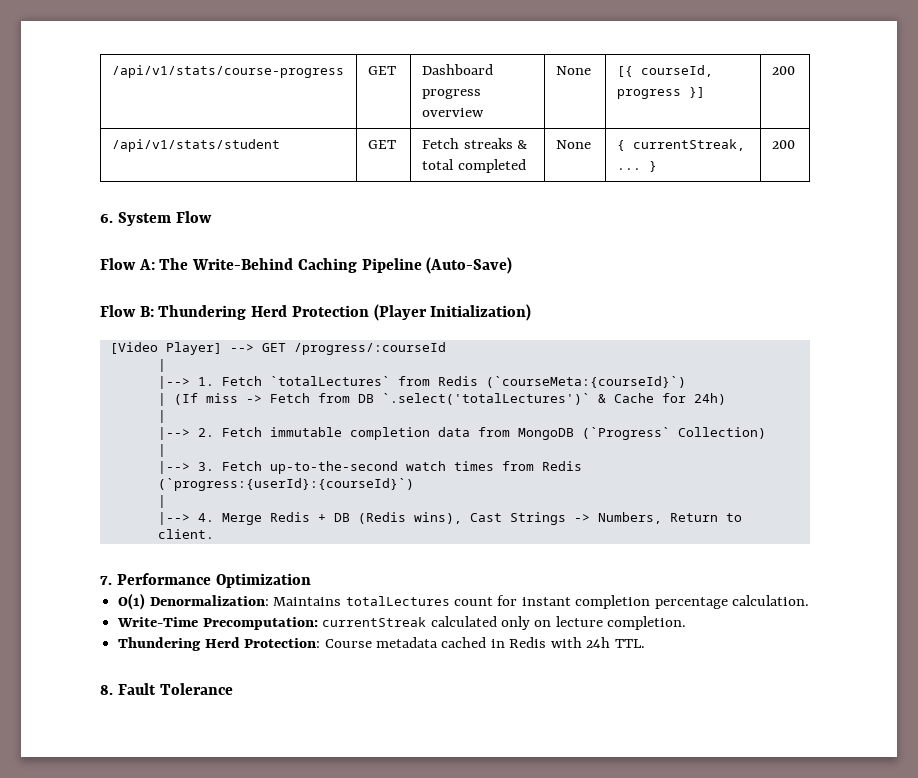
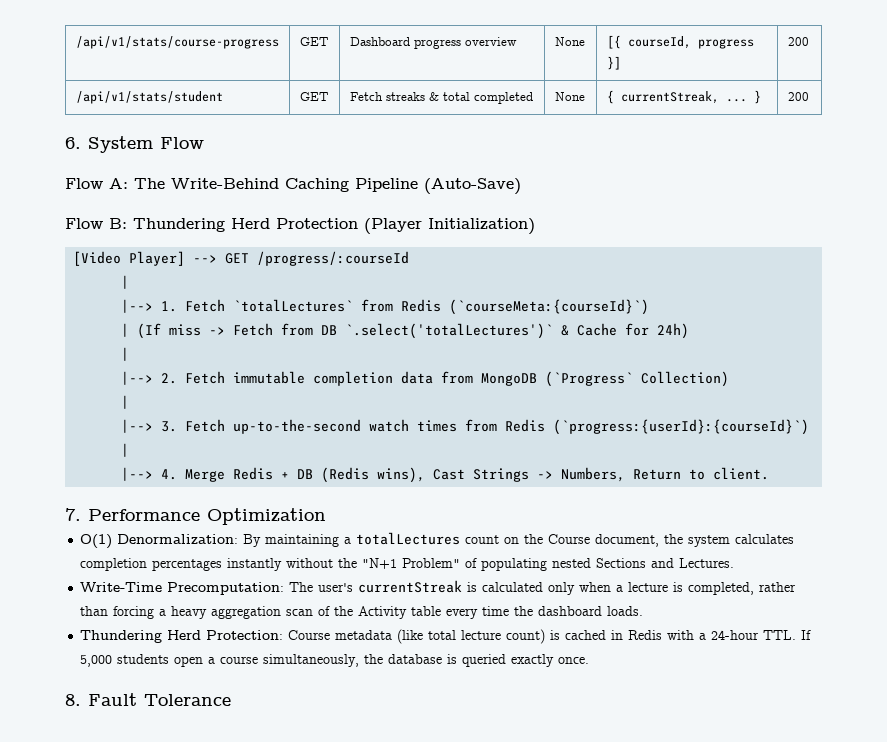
- O(1) Denormalization: Maintains totalLectures count for instant completion percentage calculation.
- Write-Time Precomputation: currentStreak calculated only on lecture completion.
+ O(1) Denormalization: By maintaining a totalLectures count on the Course document, the system calculates completion percentages instantly without the "N+1 Problem" of populating nested Sections and Lectures.
+ Write-Time Precomputation: The user's currentStreak is calculated only when a lecture is completed, rather than forcing a heavy aggregation scan of the Activity table every time the dashboard loads.
- Thundering Herd Protection: Course metadata cached in Redis with 24h TTL.
+ Thundering Herd Protection: Course metadata (like total lecture count) is cached in Redis with a 24-hour TTL. If 5,000 students open a course simultaneously, the database is queried exactly once.

